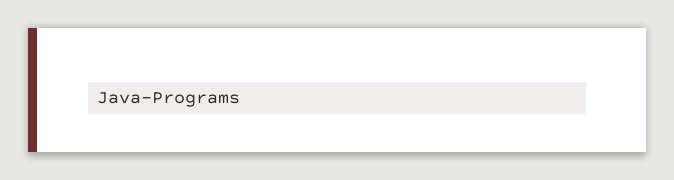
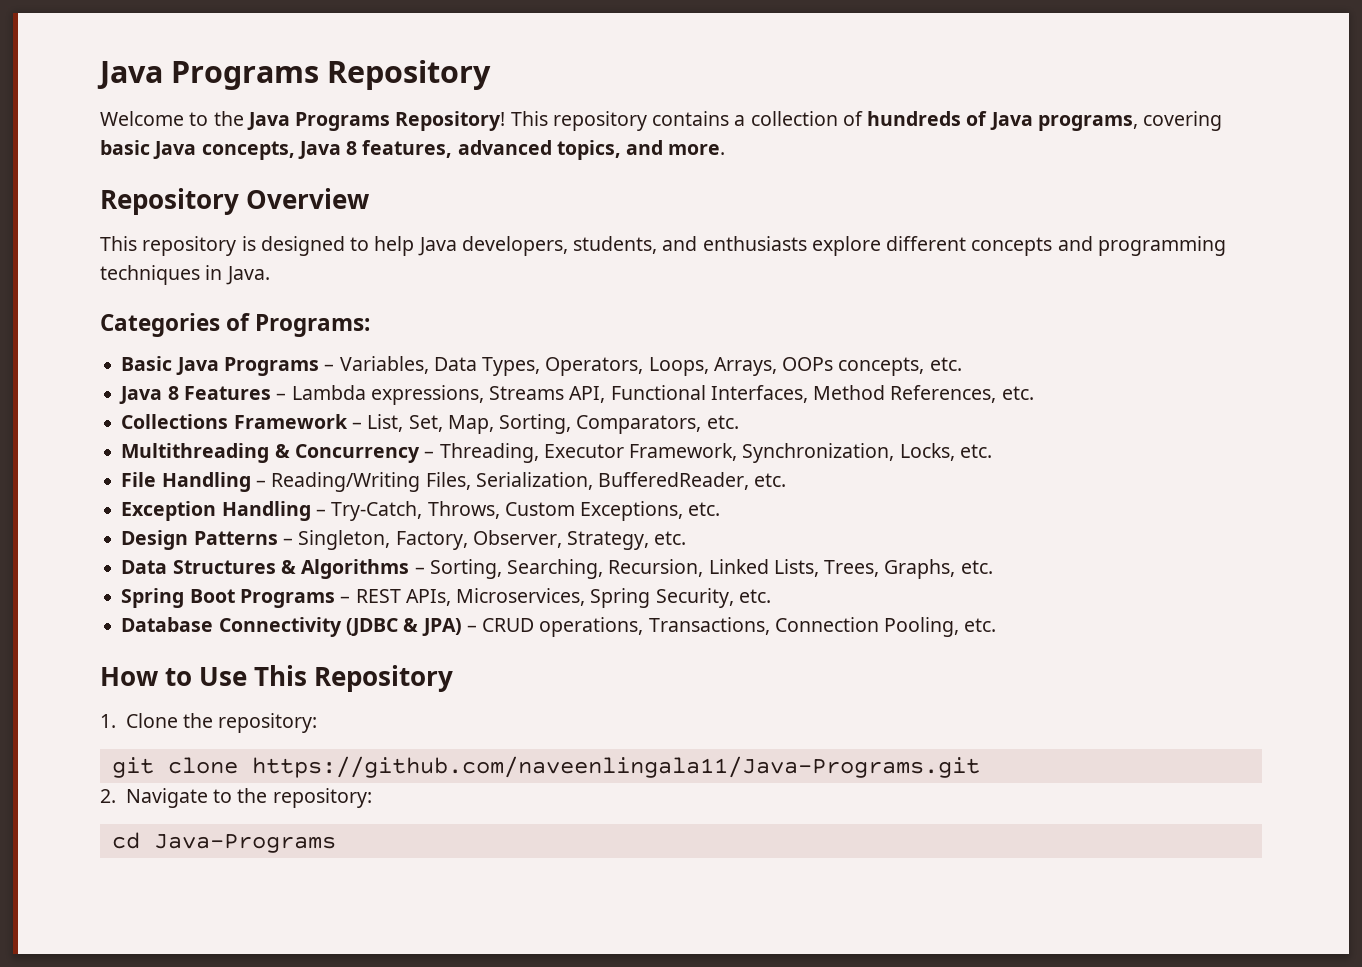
- Java-Programs
+ Java Programs Repository
+ Welcome to the Java Programs Repository! This repository contains a collection of hundreds of Java programs, covering basic Java concepts, Java 8 features, advanced topics, and more.
+ Repository Overview
+ This repository is designed to help Java developers, students, and enthusiasts explore different concepts and programming techniques in Java.
+ Categories of Programs:
+ Basic Java Programs – Variables, Data Types, Operators, Loops, Arrays, OOPs concepts, etc.
+ Java 8 Features – Lambda expressions, Streams API, Functional Interfaces, Method References, etc.
+ Collections Framework – List, Set, Map, Sorting, Comparators, etc.
+ Multithreading & Concurrency – Threading, Executor Framework, Synchronization, Locks, etc.
+ File Handling – Reading/Writing Files, Serialization, BufferedReader, etc.
+ Exception Handling – Try-Catch, Throws, Custom Exceptions, etc.
+ Design Patterns – Singleton, Factory, Observer, Strategy, etc.
+ Data Structures & Algorithms – Sorting, Searching, Recursion, Linked Lists, Trees, Graphs, etc.
+ Spring Boot Programs – REST APIs, Microservices, Spring Security, etc.
+ Database Connectivity (JDBC & JPA) – CRUD operations, Transactions, Connection Pooling, etc.
+ How to Use This Repository
+ 1. Clone the repository:
+ git clone https://github.com/naveenlingala11/Java-Programs.git
+ 2. Navigate to the repository:
+ cd Java-Programs

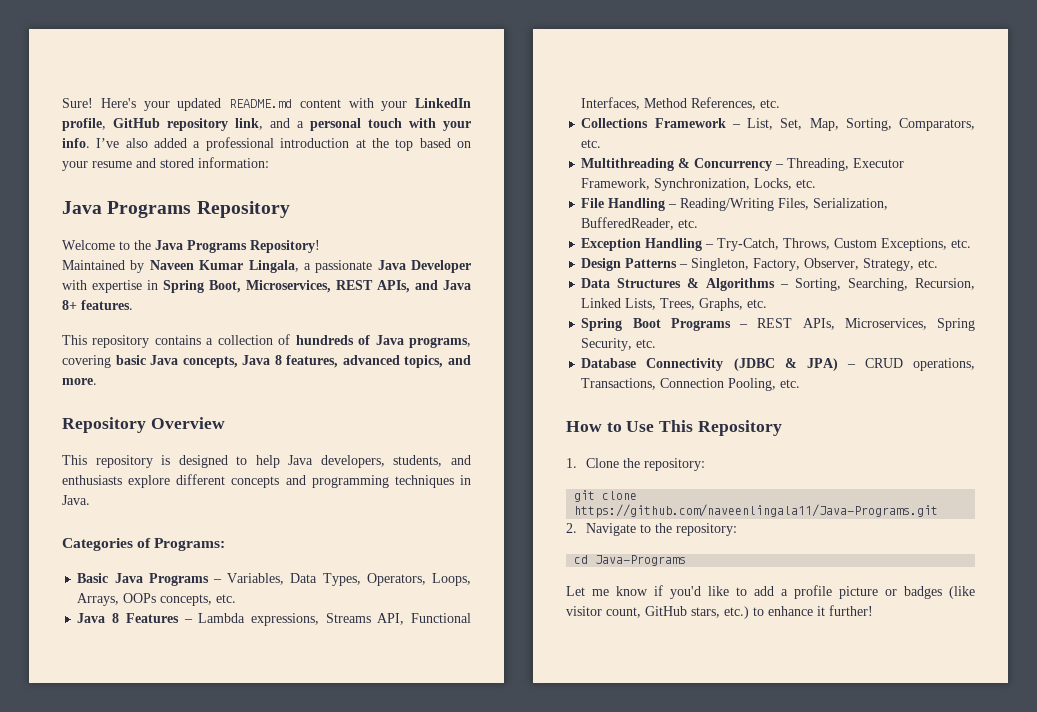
+ Sure! Here's your updated README.md content with your LinkedIn profile, GitHub repository link, and a personal touch with your info. I’ve also added a professional introduction at the top based on your resume and stored information:
- Welcome to the Java Programs Repository! This repository contains a collection of hundreds of Java programs, covering basic Java concepts, Java 8 features, advanced topics, and more.
+ Welcome to the Java Programs Repository!
+ Maintained by Naveen Kumar Lingala, a passionate Java Developer with expertise in Spring Boot, Microservices, REST APIs, and Java 8+ features.
+ This repository contains a collection of hundreds of Java programs, covering basic Java concepts, Java 8 features, advanced topics, and more.
+ Let me know if you'd like to add a profile picture or badges (like visitor count, GitHub stars, etc.) to enhance it further!

